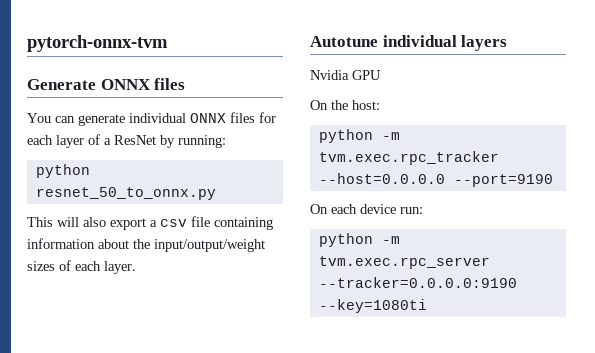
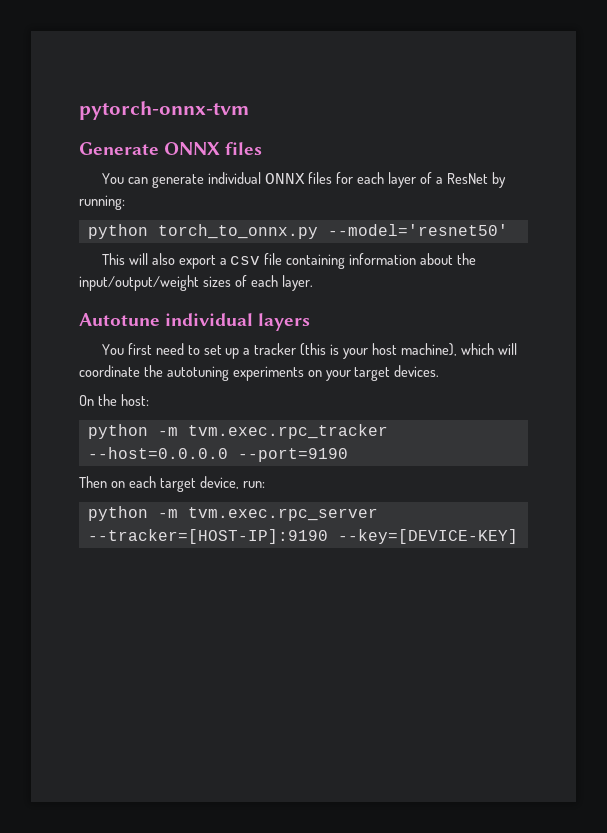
- python resnet_50_to_onnx.py
+ python torch_to_onnx.py --model='resnet50'
- Nvidia GPU
+ You first need to set up a tracker (this is your host machine), which will coordinate the autotuning experiments on your target devices.
- On each device run:
+ Then on each target device, run:
- python -m tvm.exec.rpc_server --tracker=0.0.0.0:9190 --key=1080ti
+ python -m tvm.exec.rpc_server --tracker=[HOST-IP]:9190 --key=[DEVICE-KEY]

